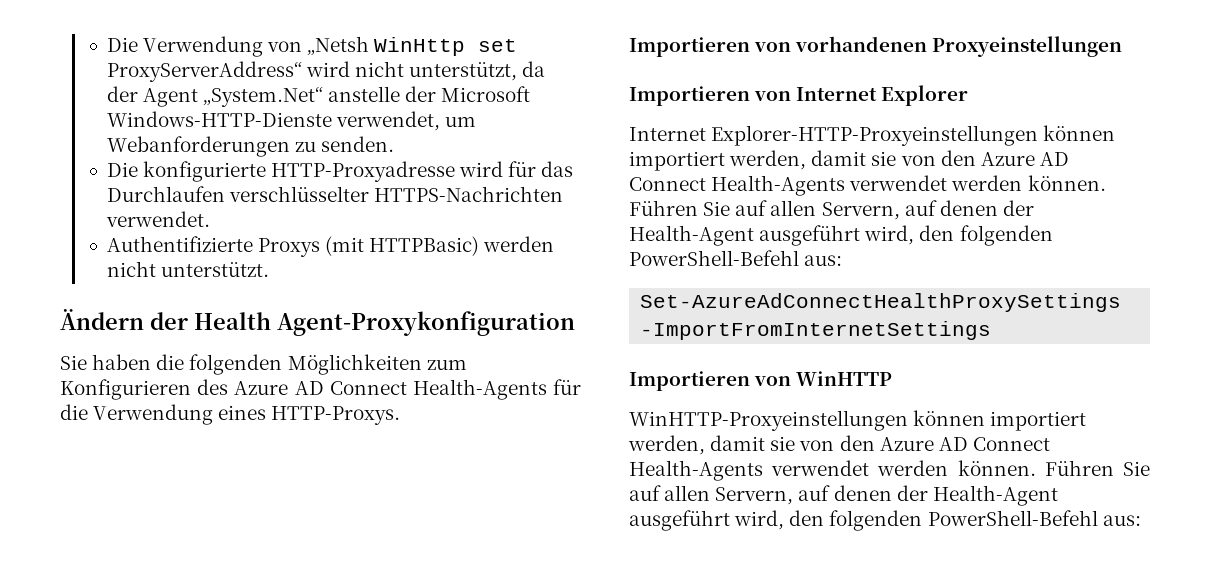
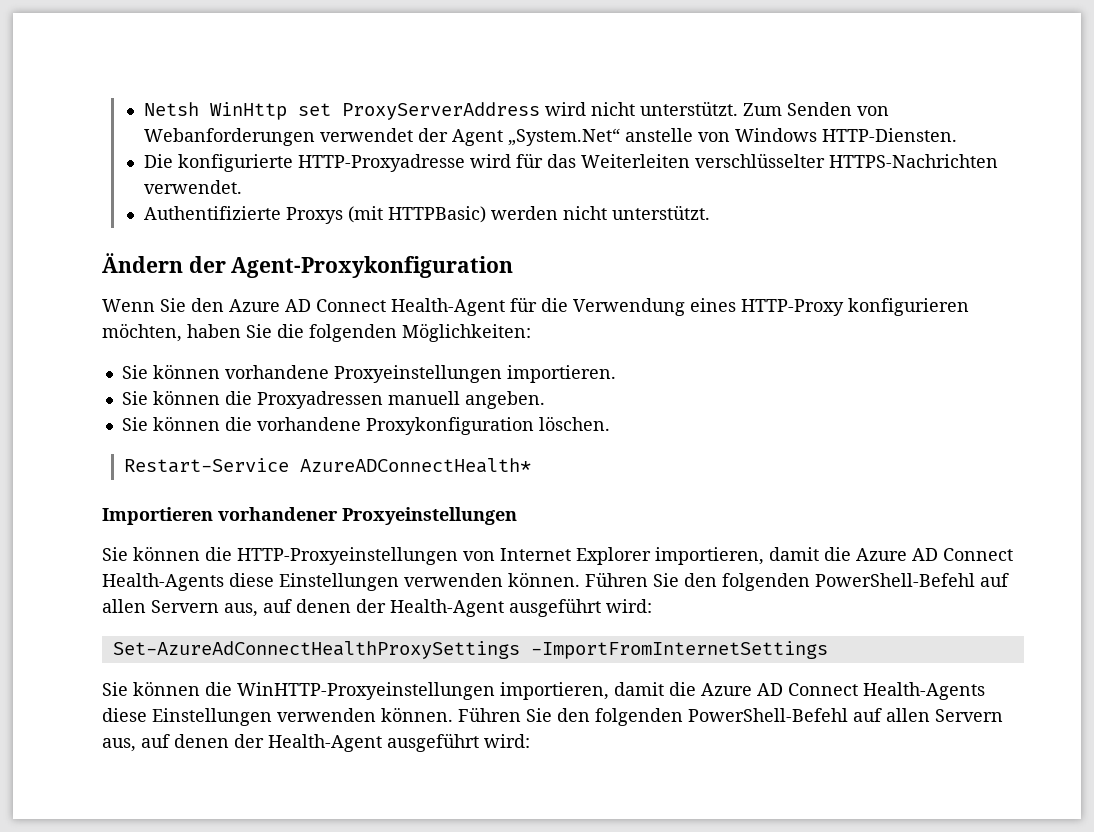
- Die Verwendung von „Netsh WinHttp set ProxyServerAddress“ wird nicht unterstützt, da der Agent „System.Net“ anstelle der Microsoft Windows-HTTP-Dienste verwendet, um Webanforderungen zu senden.
+ Netsh WinHttp set ProxyServerAddress wird nicht unterstützt. Zum Senden von Webanforderungen verwendet der Agent „System.Net“ anstelle von Windows HTTP-Diensten.
- Die konfigurierte HTTP-Proxyadresse wird für das Durchlaufen verschlüsselter HTTPS-Nachrichten verwendet.
+ Die konfigurierte HTTP-Proxyadresse wird für das Weiterleiten verschlüsselter HTTPS-Nachrichten verwendet.
- Ändern der Health Agent-Proxykonfiguration
+ Ändern der Agent-Proxykonfiguration
- Sie haben die folgenden Möglichkeiten zum Konfigurieren des Azure AD Connect Health-Agents für die Verwendung eines HTTP-Proxys.
- Importieren von vorhandenen Proxyeinstellungen
- Importieren von Internet Explorer
- Internet Explorer-HTTP-Proxyeinstellungen können importiert werden, damit sie von den Azure AD Connect Health-Agents verwendet werden können. Führen Sie auf allen Servern, auf denen der Health-Agent ausgeführt wird, den folgenden PowerShell-Befehl aus:
+ Wenn Sie den Azure AD Connect Health-Agent für die Verwendung eines HTTP-Proxy konfigurieren möchten, haben Sie die folgenden Möglichkeiten:
+ Sie können vorhandene Proxyeinstellungen importieren.
+ Sie können die Proxyadressen manuell angeben.
+ Sie können die vorhandene Proxykonfiguration löschen.
+ Restart-Service AzureADConnectHealth*
+ Importieren vorhandener Proxyeinstellungen
+ Sie können die HTTP-Proxyeinstellungen von Internet Explorer importieren, damit die Azure AD Connect Health-Agents diese Einstellungen verwenden können. Führen Sie den folgenden PowerShell-Befehl auf allen Servern aus, auf denen der Health-Agent ausgeführt wird:
  Set-AzureAdConnectHealthProxySettings -ImportFromInternetSettings
- Importieren von WinHTTP
- WinHTTP-Proxyeinstellungen können importiert werden, damit sie von den Azure AD Connect Health-Agents verwendet werden können. Führen Sie auf allen Servern, auf denen der Health-Agent ausgeführt wird, den folgenden PowerShell-Befehl aus:
+ Sie können die WinHTTP-Proxyeinstellungen importieren, damit die Azure AD Connect Health-Agents diese Einstellungen verwenden können. Führen Sie den folgenden PowerShell-Befehl auf allen Servern aus, auf denen der Health-Agent ausgeführt wird:

